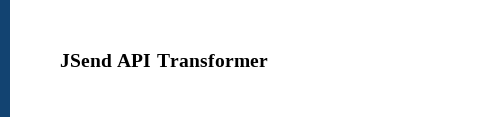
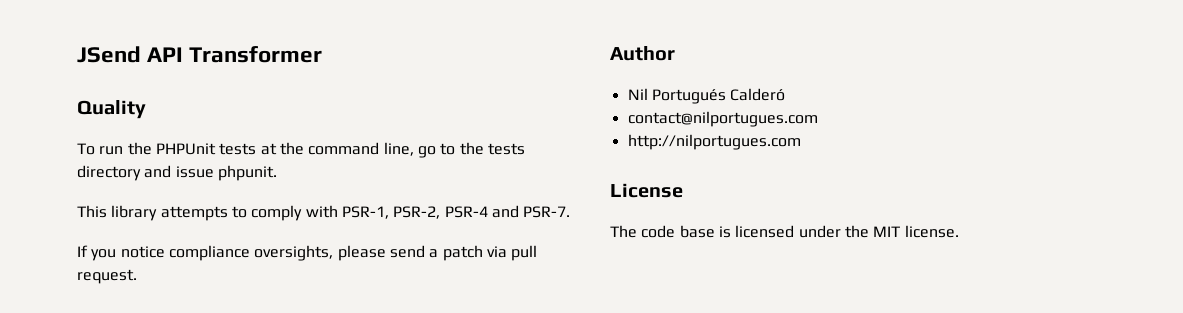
+ Quality
+ To run the PHPUnit tests at the command line, go to the tests directory and issue phpunit.
+ This library attempts to comply with PSR-1, PSR-2, PSR-4 and PSR-7.
+ If you notice compliance oversights, please send a patch via pull request.
+ Author
+ Nil Portugués Calderó
+ contact@nilportugues.com
+ http://nilportugues.com
+ License
+ The code base is licensed under the MIT license.

